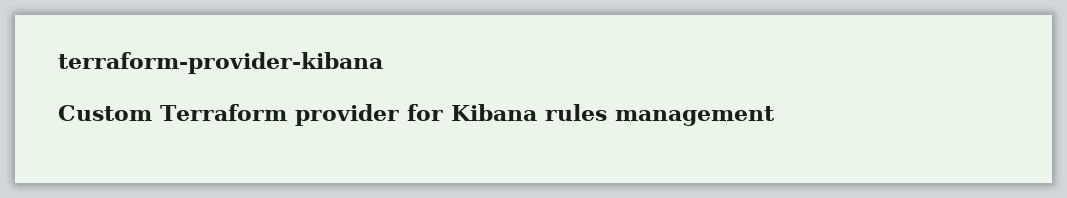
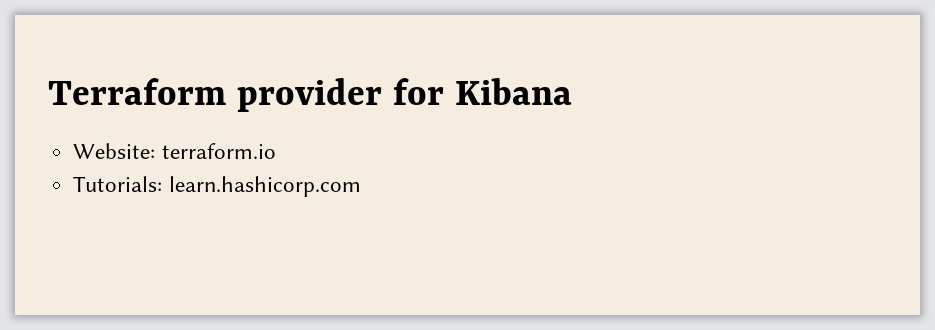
- terraform-provider-kibana
- Custom Terraform provider for Kibana rules management
+ Terraform provider for Kibana
+ Website: terraform.io
+ Tutorials: learn.hashicorp.com

